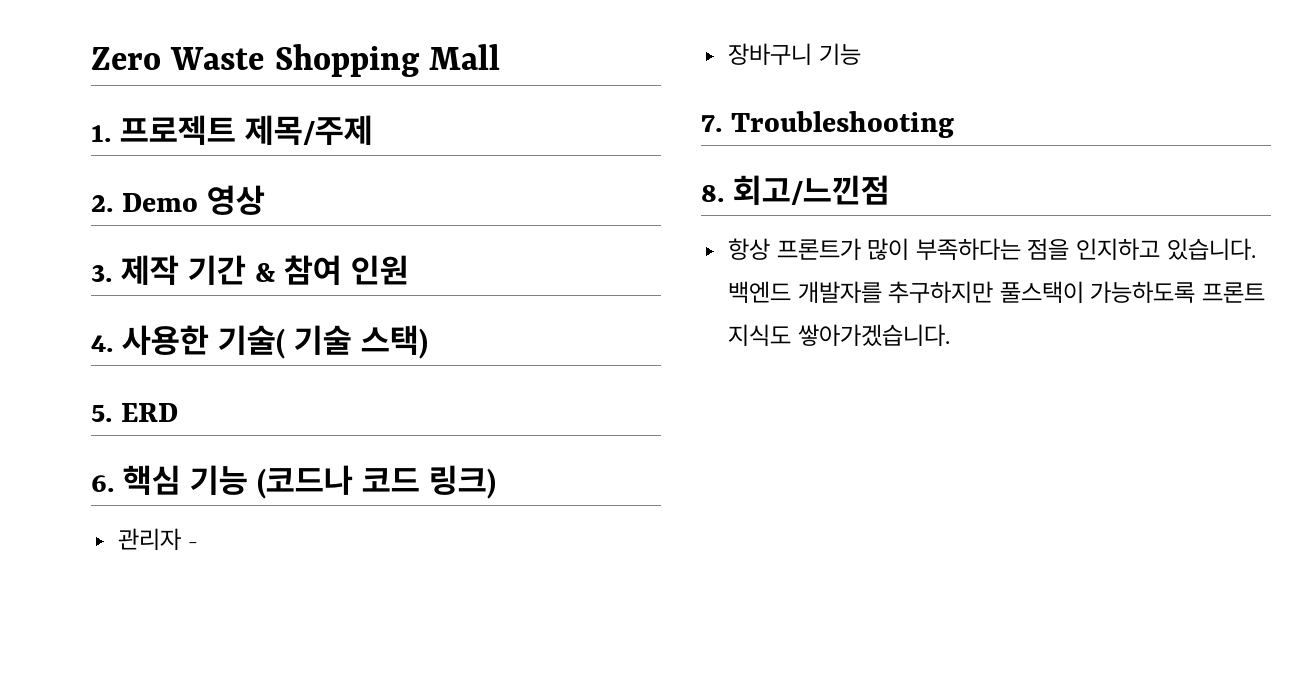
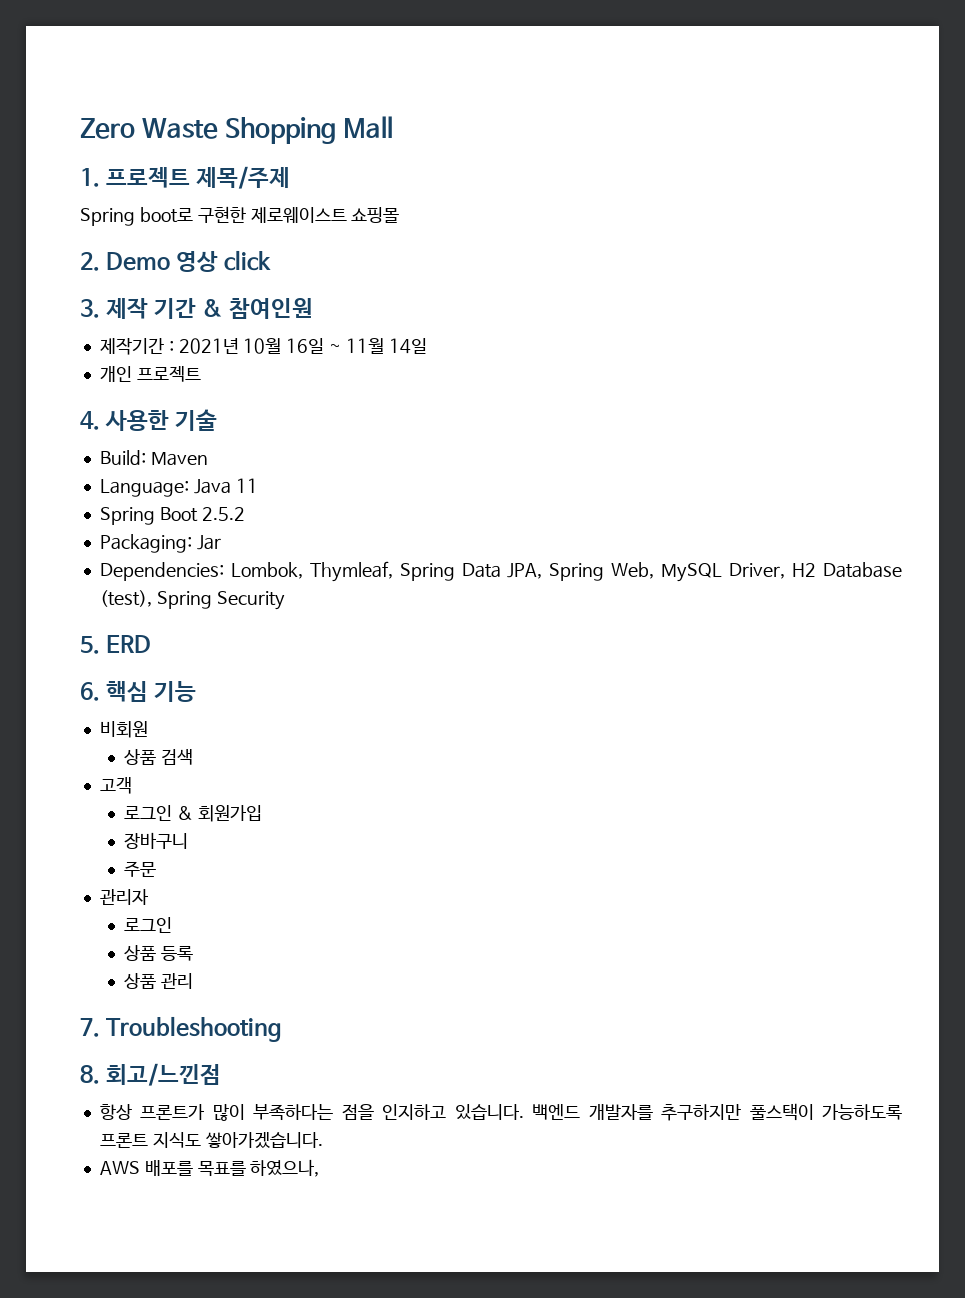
+ Spring boot로 구현한 제로웨이스트 쇼핑몰
- 2. Demo 영상
+ 2. Demo 영상 click
- 3. 제작 기간 & 참여 인원
+ 3. 제작 기간 & 참여인원
+ 제작기간 : 2021년 10월 16일 ~ 11월 14일
+ 개인 프로젝트
- 4. 사용한 기술( 기술 스택)
+ 4. 사용한 기술
+ Build: Maven
+ Language: Java 11
+ Spring Boot 2.5.2
+ Packaging: Jar
+ Dependencies: Lombok, Thymleaf, Spring Data JPA, Spring Web, MySQL Driver, H2 Database (test), Spring Security
- 6. 핵심 기능 (코드나 코드 링크)
- 관리자 -
- 장바구니 기능
+ 6. 핵심 기능
+ 비회원
+ 상품 검색
+ 고객
+ 로그인 & 회원가입
+ 장바구니
+ 주문
+ 관리자
+ 로그인
+ 상품 등록
+ 상품 관리
+ AWS 배포를 목표를 하였으나,

